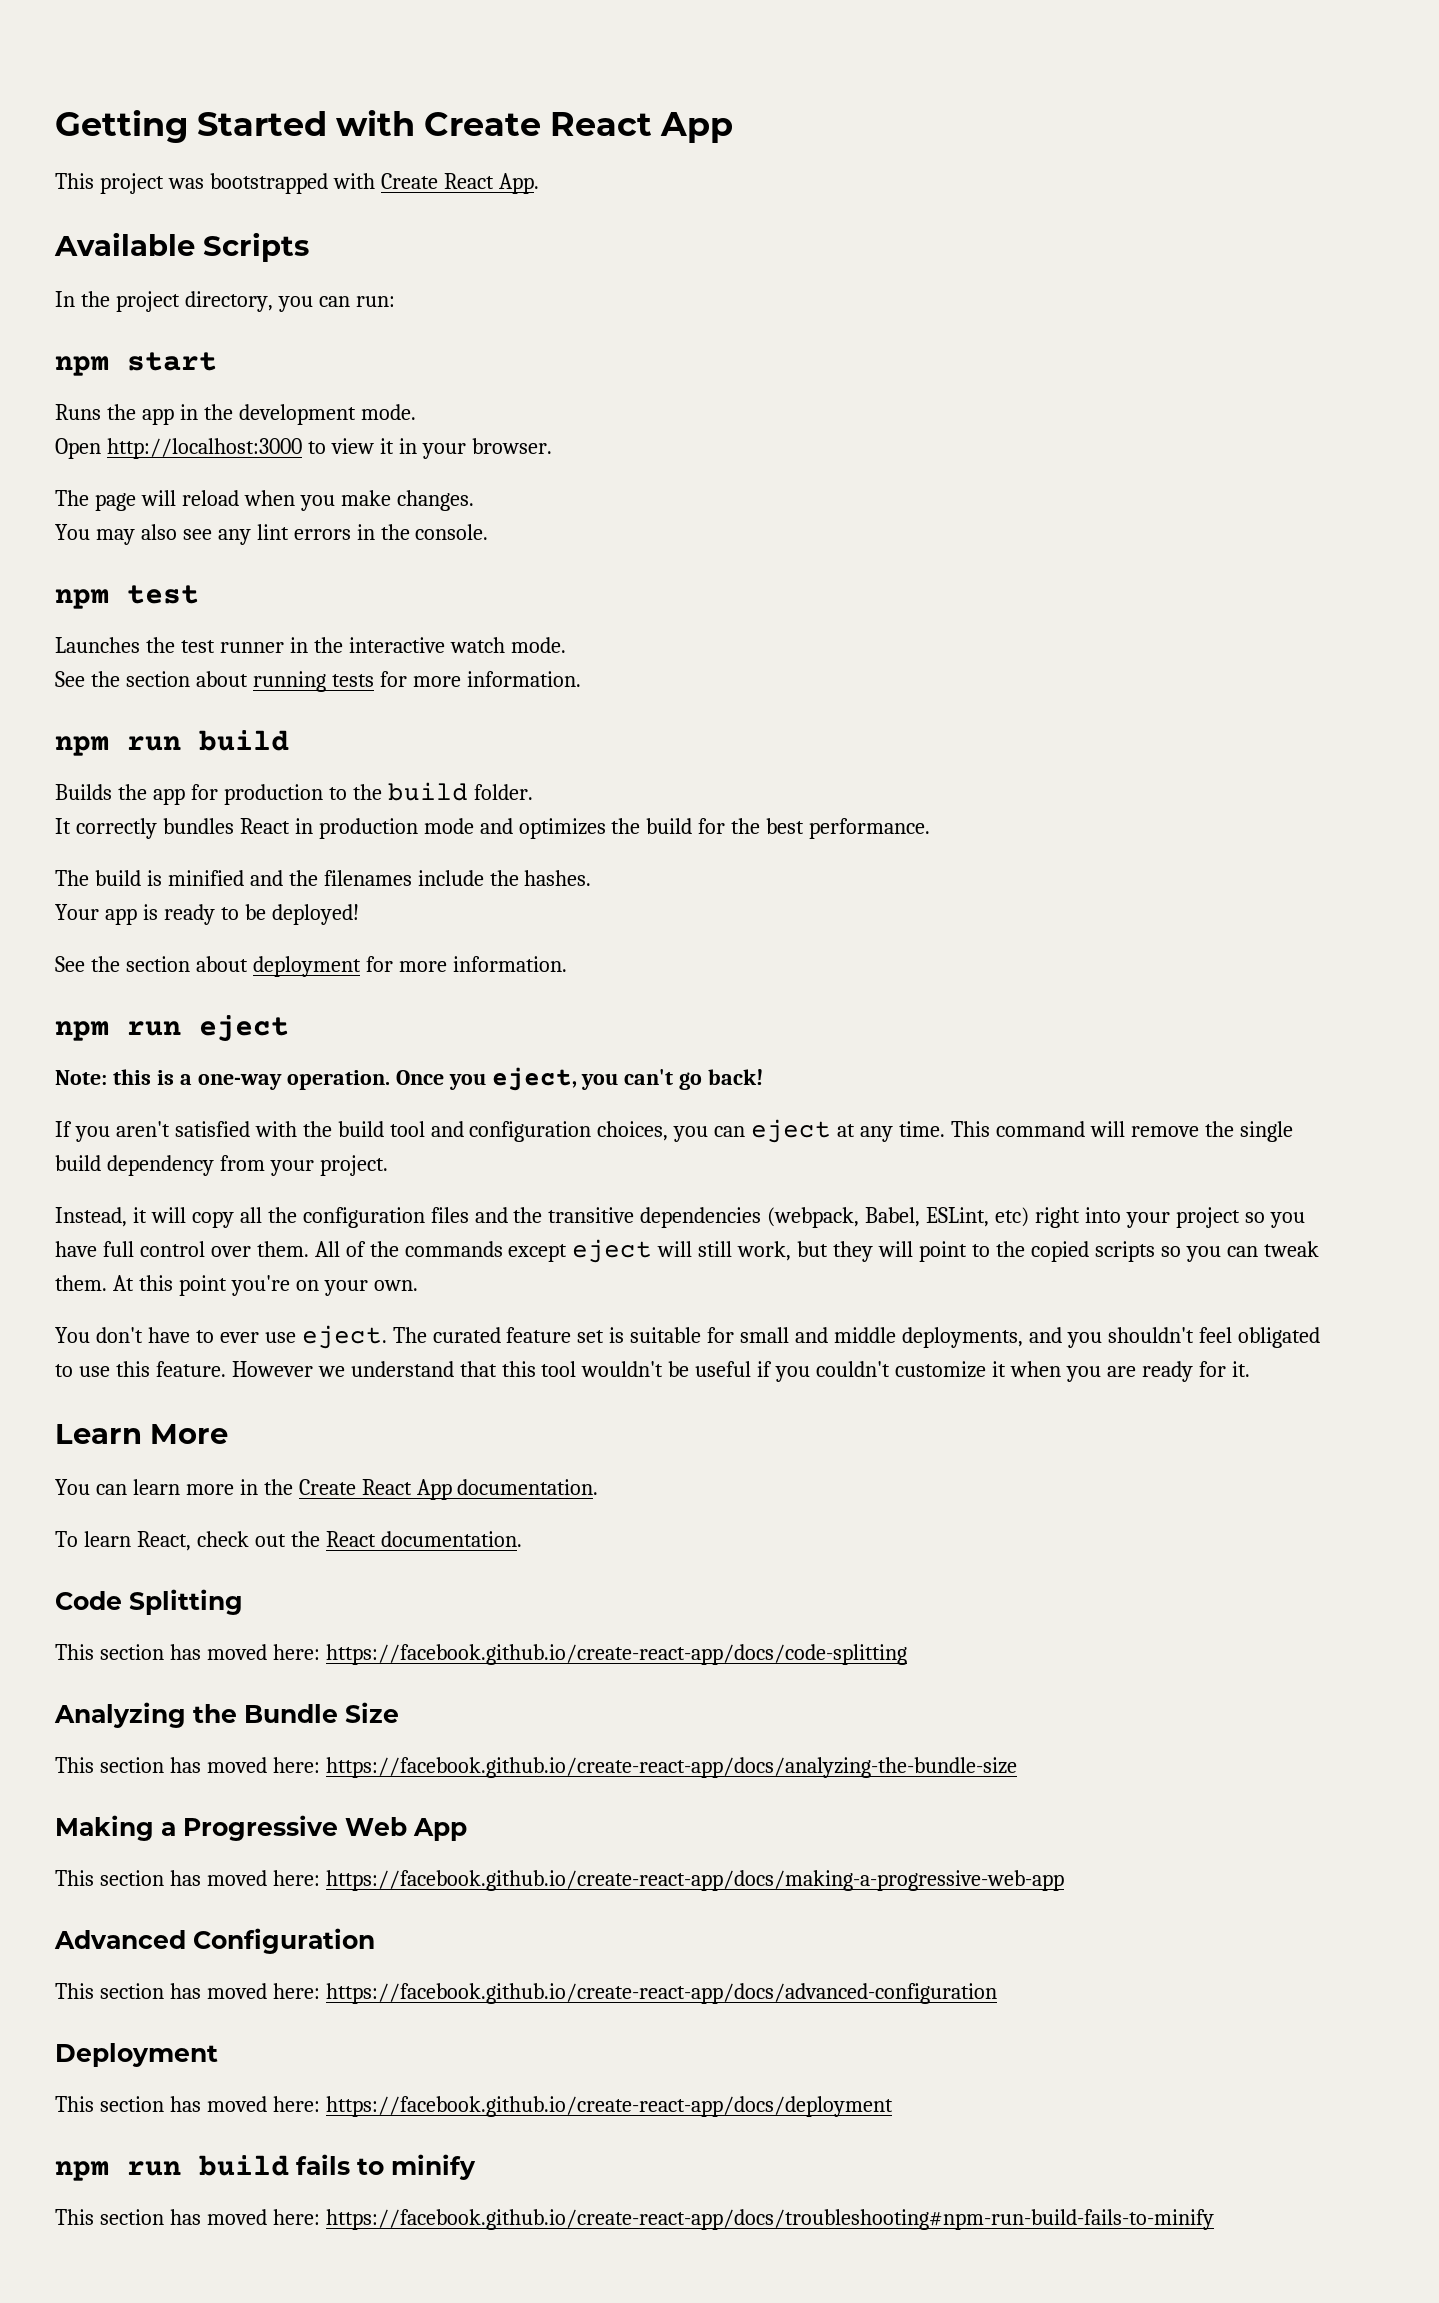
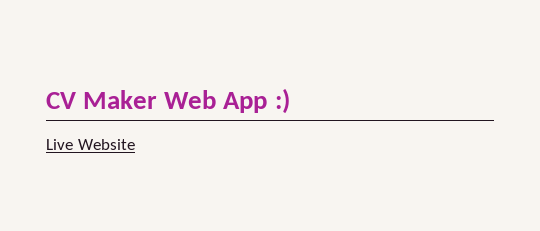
- Getting Started with Create React App
- This project was bootstrapped with Create React App.
- Available Scripts
- In the project directory, you can run:
- npm start
- Runs the app in the development mode.
- Open http://localhost:3000 to view it in your browser.
- The page will reload when you make changes.
- You may also see any lint errors in the console.
- npm test
- Launches the test runner in the interactive watch mode.
- See the section about running tests for more information.
- npm run build
- Builds the app for production to the build folder.
- It correctly bundles React in production mode and optimizes the build for the best performance.
- The build is minified and the filenames include the hashes.
- Your app is ready to be deployed!
- See the section about deployment for more information.
- npm run eject
- Note: this is a one-way operation. Once you eject, you can't go back!
- If you aren't satisfied with the build tool and configuration choices, you can eject at any time. This command will remove the single build dependency from your project.
- Instead, it will copy all the configuration files and the transitive dependencies (webpack, Babel, ESLint, etc) right into your project so you have full control over them. All of the commands except eject will still work, but they will point to the copied scripts so you can tweak them. At this point you're on your own.
- You don't have to ever use eject. The curated feature set is suitable for small and middle deployments, and you shouldn't feel obligated to use this feature. However we understand that this tool wouldn't be useful if you couldn't customize it when you are ready for it.
- Learn More
- You can learn more in the Create React App documentation.
- To learn React, check out the React documentation.
- Code Splitting
- This section has moved here: https://facebook.github.io/create-react-app/docs/code-splitting
- Analyzing the Bundle Size
- This section has moved here: https://facebook.github.io/create-react-app/docs/analyzing-the-bundle-size
- Making a Progressive Web App
- This section has moved here: https://facebook.github.io/create-react-app/docs/making-a-progressive-web-app
- Advanced Configuration
- This section has moved here: https://facebook.github.io/create-react-app/docs/advanced-configuration
- Deployment
- This section has moved here: https://facebook.github.io/create-react-app/docs/deployment
- npm run build fails to minify
- This section has moved here: https://facebook.github.io/create-react-app/docs/troubleshooting#npm-run-build-fails-to-minify
+ CV Maker Web App :)
+ Live Website

